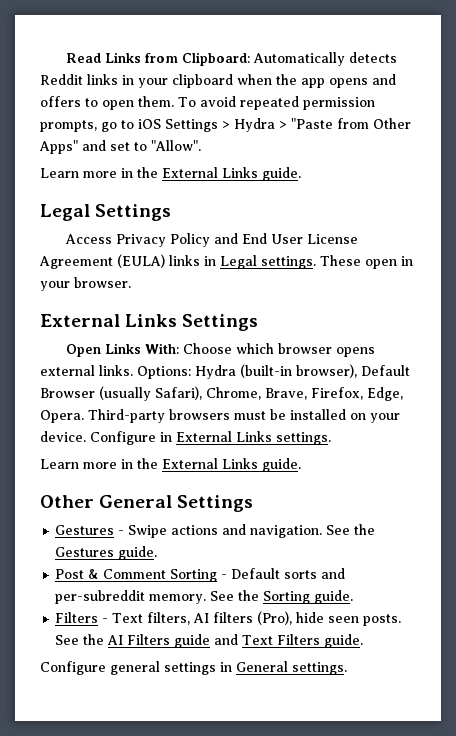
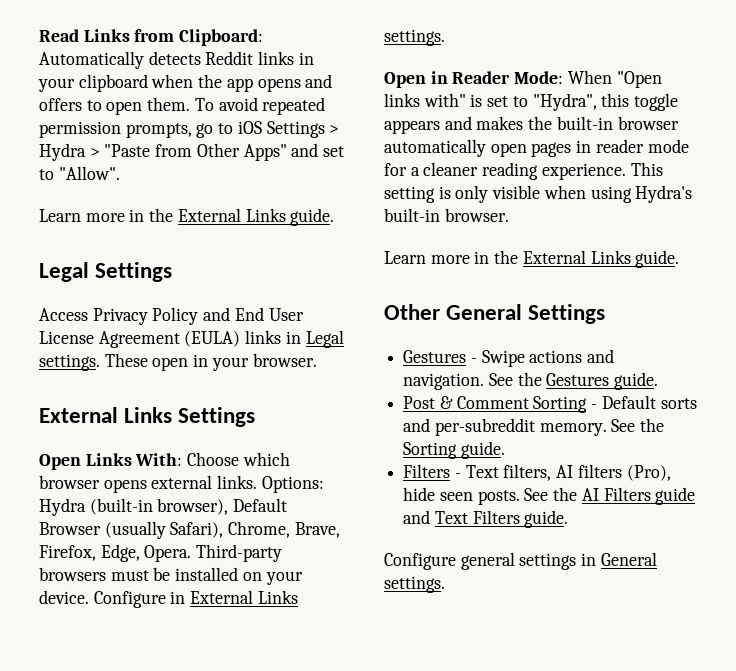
+ Open in Reader Mode: When "Open links with" is set to "Hydra", this toggle appears and makes the built-in browser automatically open pages in reader mode for a cleaner reading experience. This setting is only visible when using Hydra's built-in browser.

